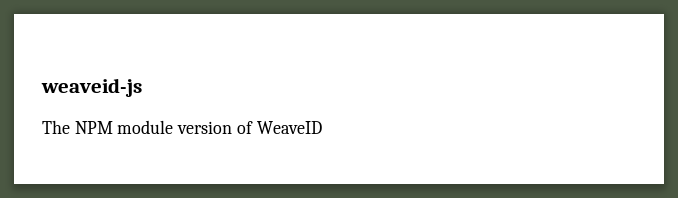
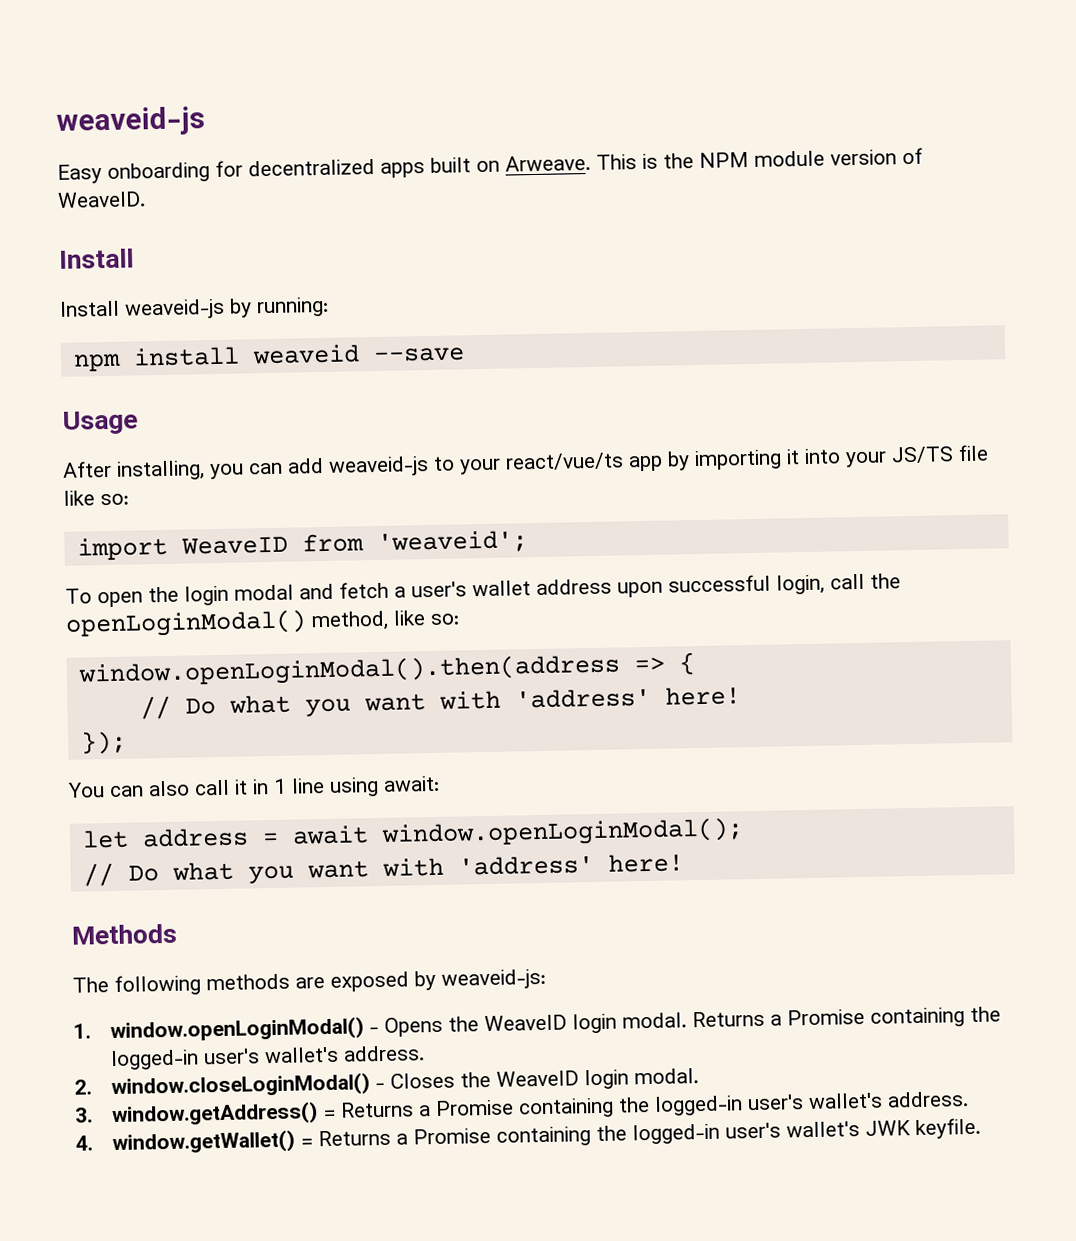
- The NPM module version of WeaveID
+ Easy onboarding for decentralized apps built on Arweave. This is the NPM module version of WeaveID.
+ Install
+ Install weaveid-js by running:
+ npm install weaveid --save
+ Usage
+ After installing, you can add weaveid-js to your react/vue/ts app by importing it into your JS/TS file like so:
+ import WeaveID from 'weaveid';
+ To open the login modal and fetch a user's wallet address upon successful login, call the openLoginModal() method, like so:
+ window.openLoginModal().then(address => {
+ // Do what you want with 'address' here!
+ });
+ You can also call it in 1 line using await:
+ let address = await window.openLoginModal();
+ // Do what you want with 'address' here!
+ Methods
+ The following methods are exposed by weaveid-js:
+ 1. window.openLoginModal() - Opens the WeaveID login modal. Returns a Promise containing the logged-in user's wallet's address.
+ 2. window.closeLoginModal() - Closes the WeaveID login modal.
+ 3. window.getAddress() = Returns a Promise containing the logged-in user's wallet's address.
+ 4. window.getWallet() = Returns a Promise containing the logged-in user's wallet's JWK keyfile.

